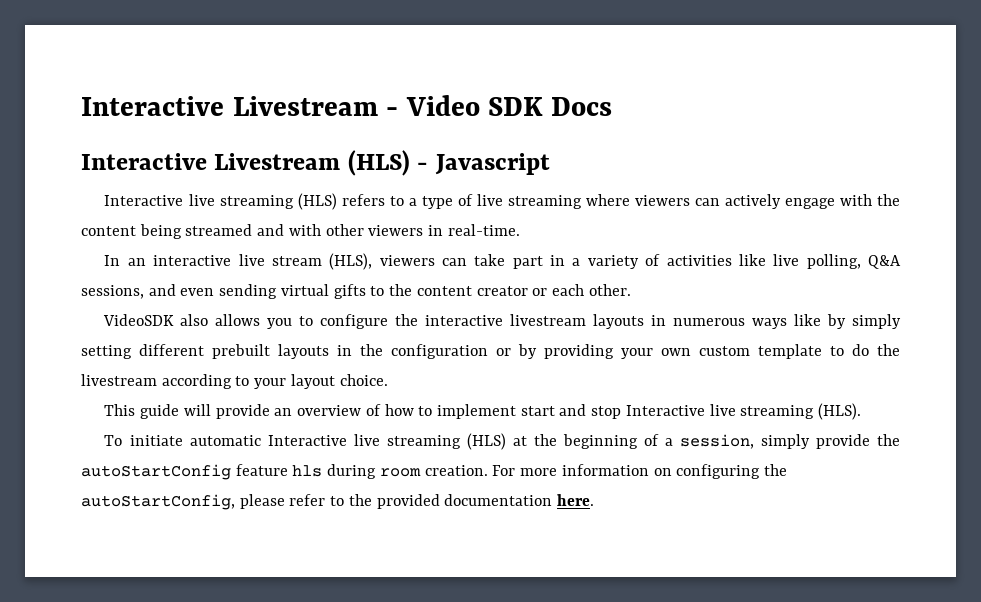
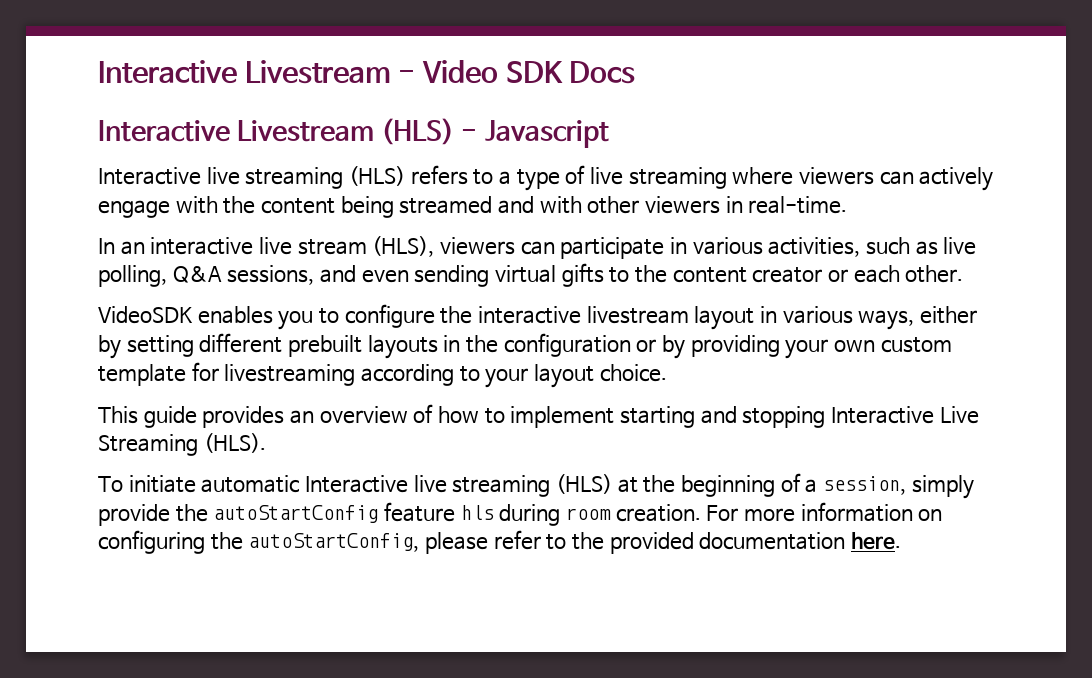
- In an interactive live stream (HLS), viewers can take part in a variety of activities like live polling, Q&A sessions, and even sending virtual gifts to the content creator or each other.
+ In an interactive live stream (HLS), viewers can participate in various activities, such as live polling, Q&A sessions, and even sending virtual gifts to the content creator or each other.
- VideoSDK also allows you to configure the interactive livestream layouts in numerous ways like by simply setting different prebuilt layouts in the configuration or by providing your own custom template to do the livestream according to your layout choice.
+ VideoSDK enables you to configure the interactive livestream layout in various ways, either by setting different prebuilt layouts in the configuration or by providing your own custom template for livestreaming according to your layout choice.
- This guide will provide an overview of how to implement start and stop Interactive live streaming (HLS).
+ This guide provides an overview of how to implement starting and stopping Interactive Live Streaming (HLS).

